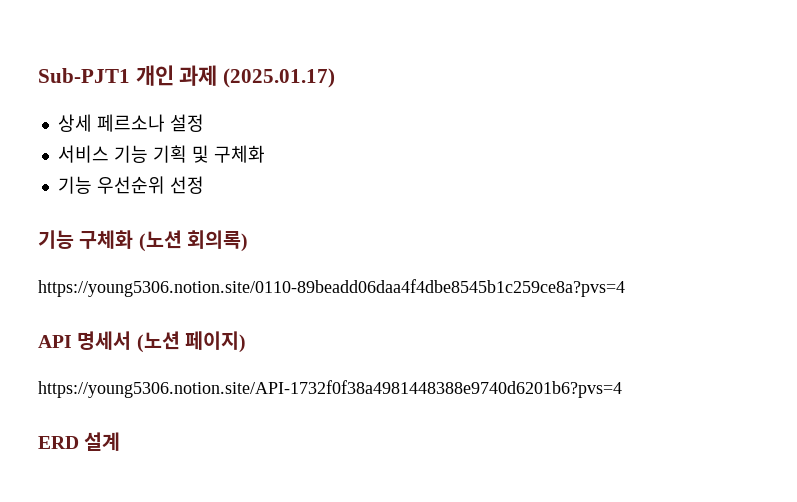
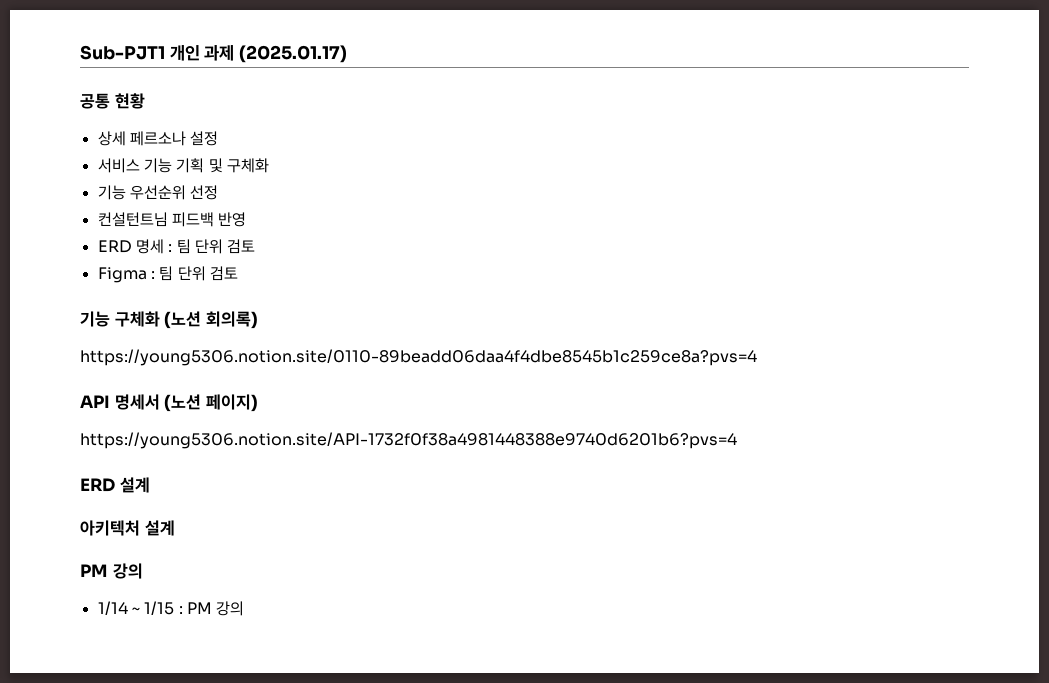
+ 공통 현황
+ 컨설턴트님 피드백 반영
+ ERD 명세 : 팀 단위 검토
+ Figma : 팀 단위 검토
+ 아키텍처 설계
+ PM 강의
+ 1/14 ~ 1/15 : PM 강의

